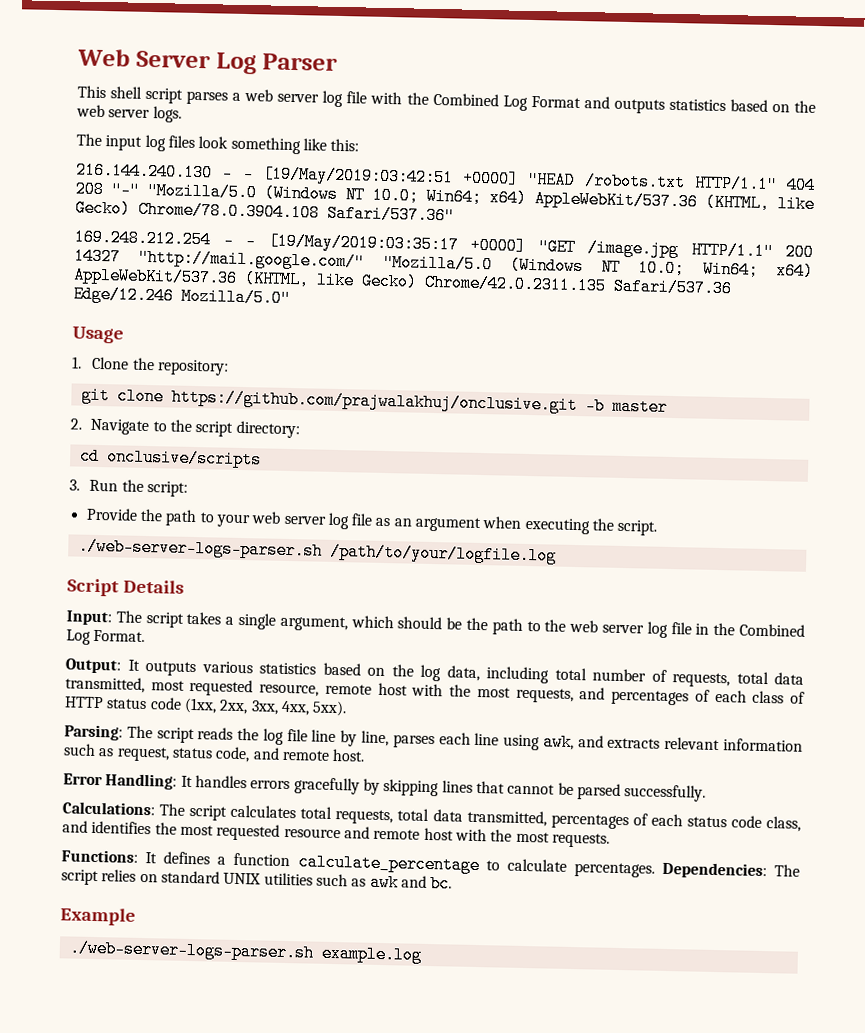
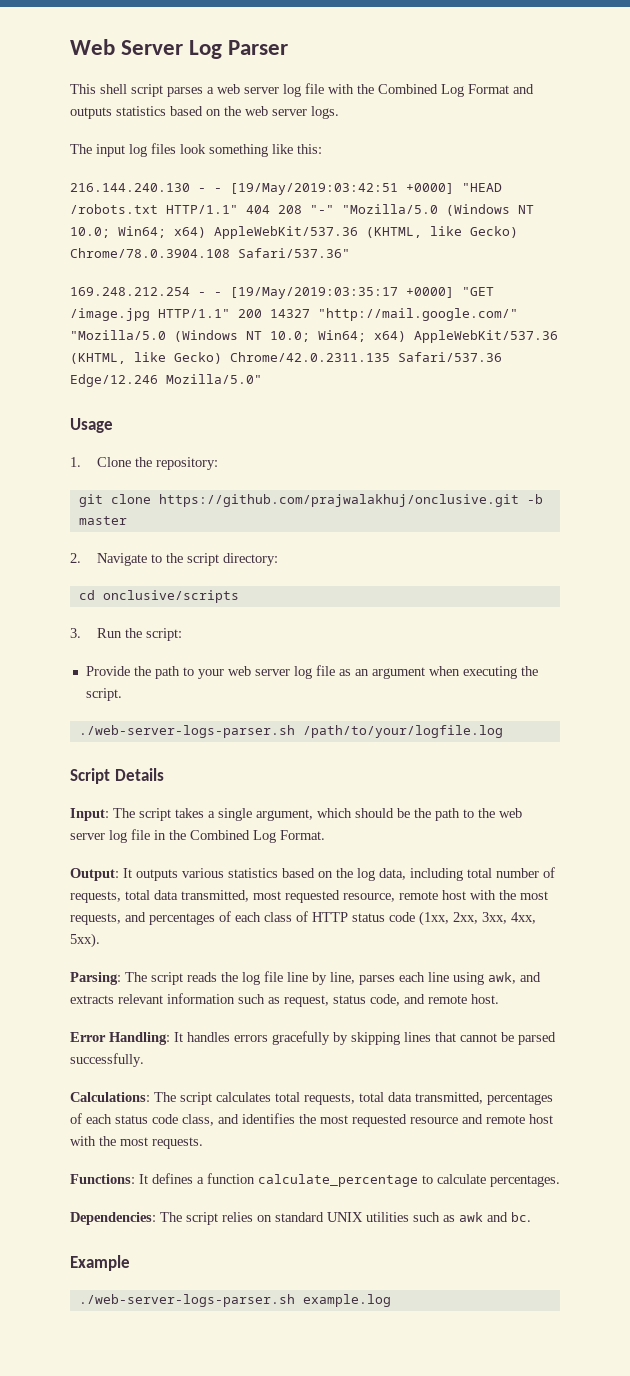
- Functions: It defines a function calculate_percentage to calculate percentages. Dependencies: The script relies on standard UNIX utilities such as awk and bc.
+ Functions: It defines a function calculate_percentage to calculate percentages.
+ Dependencies: The script relies on standard UNIX utilities such as awk and bc.

